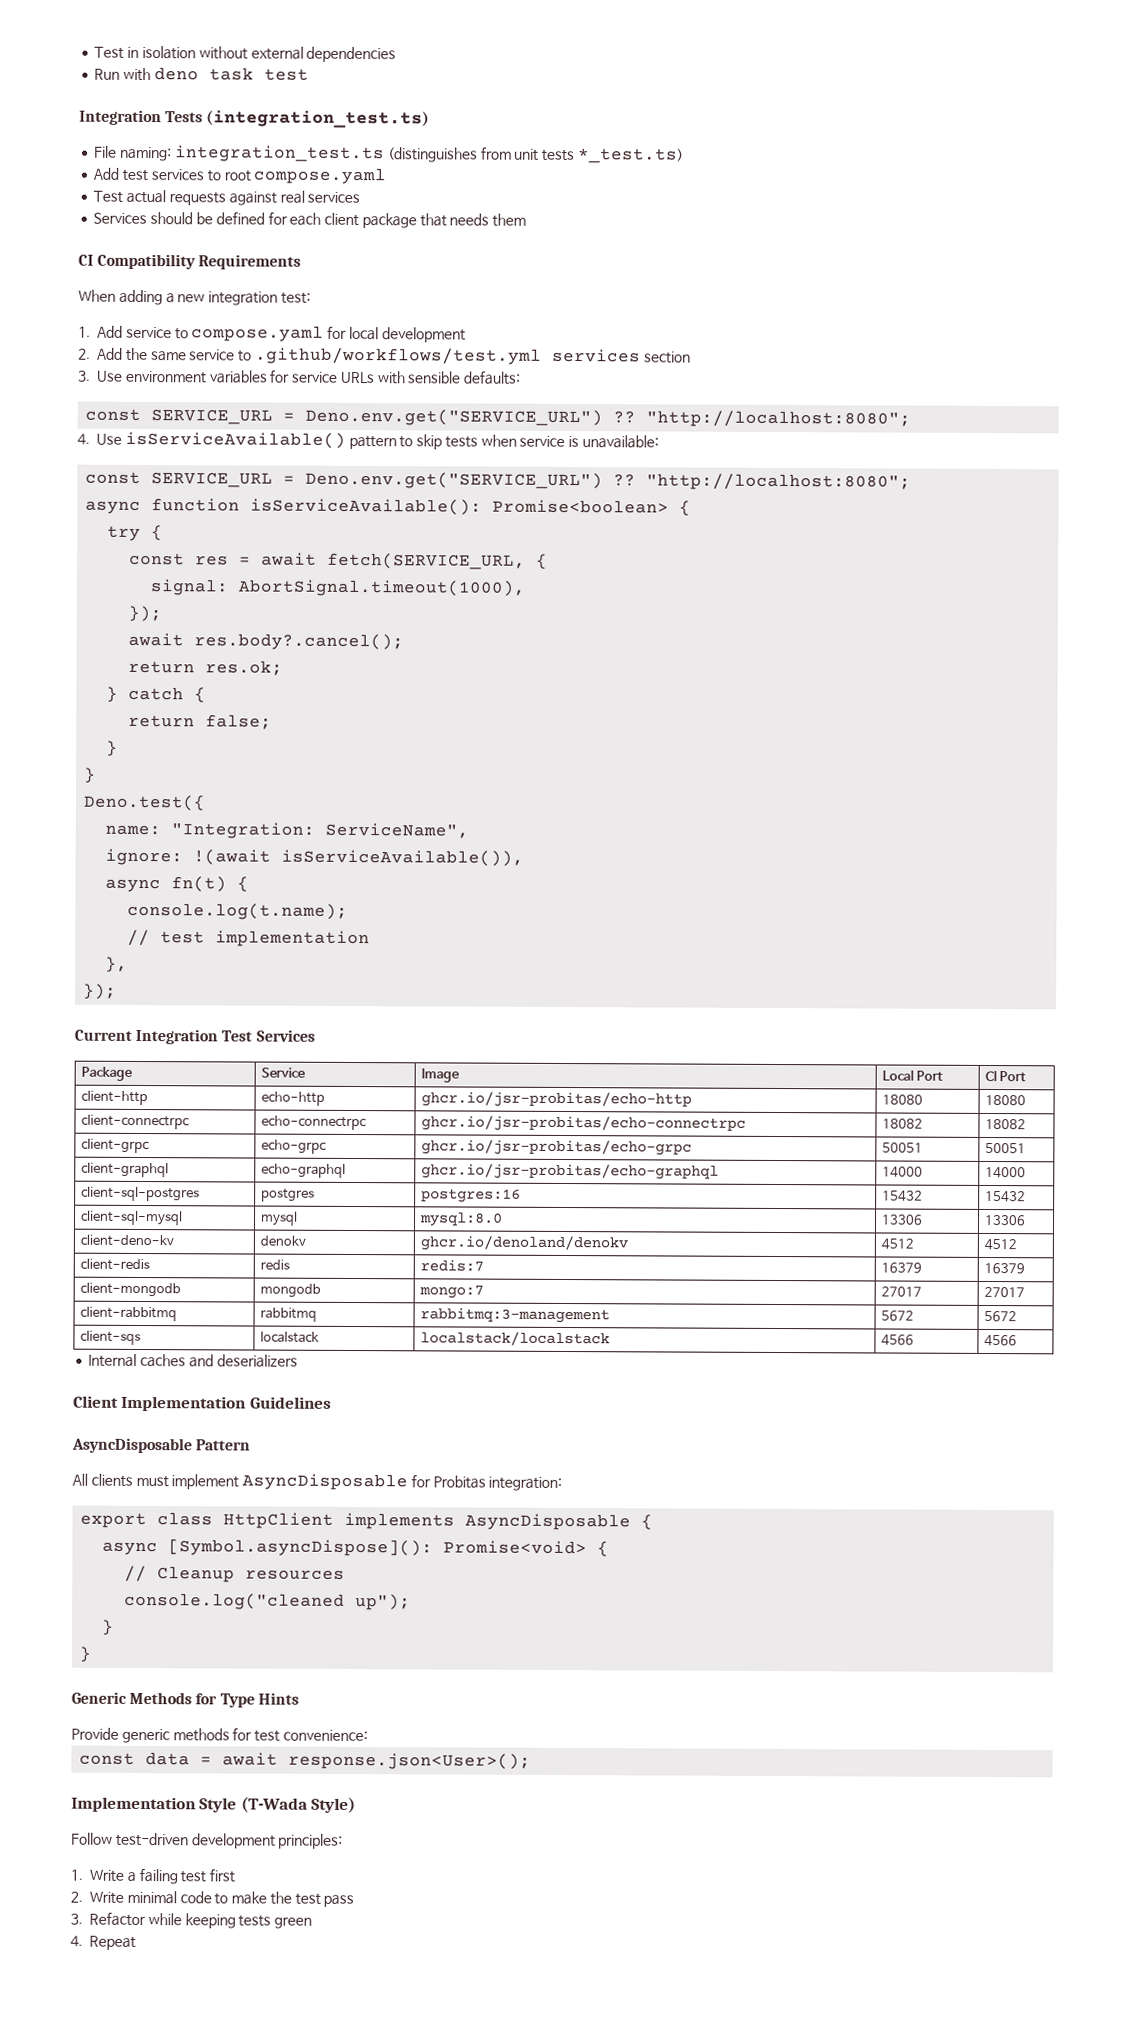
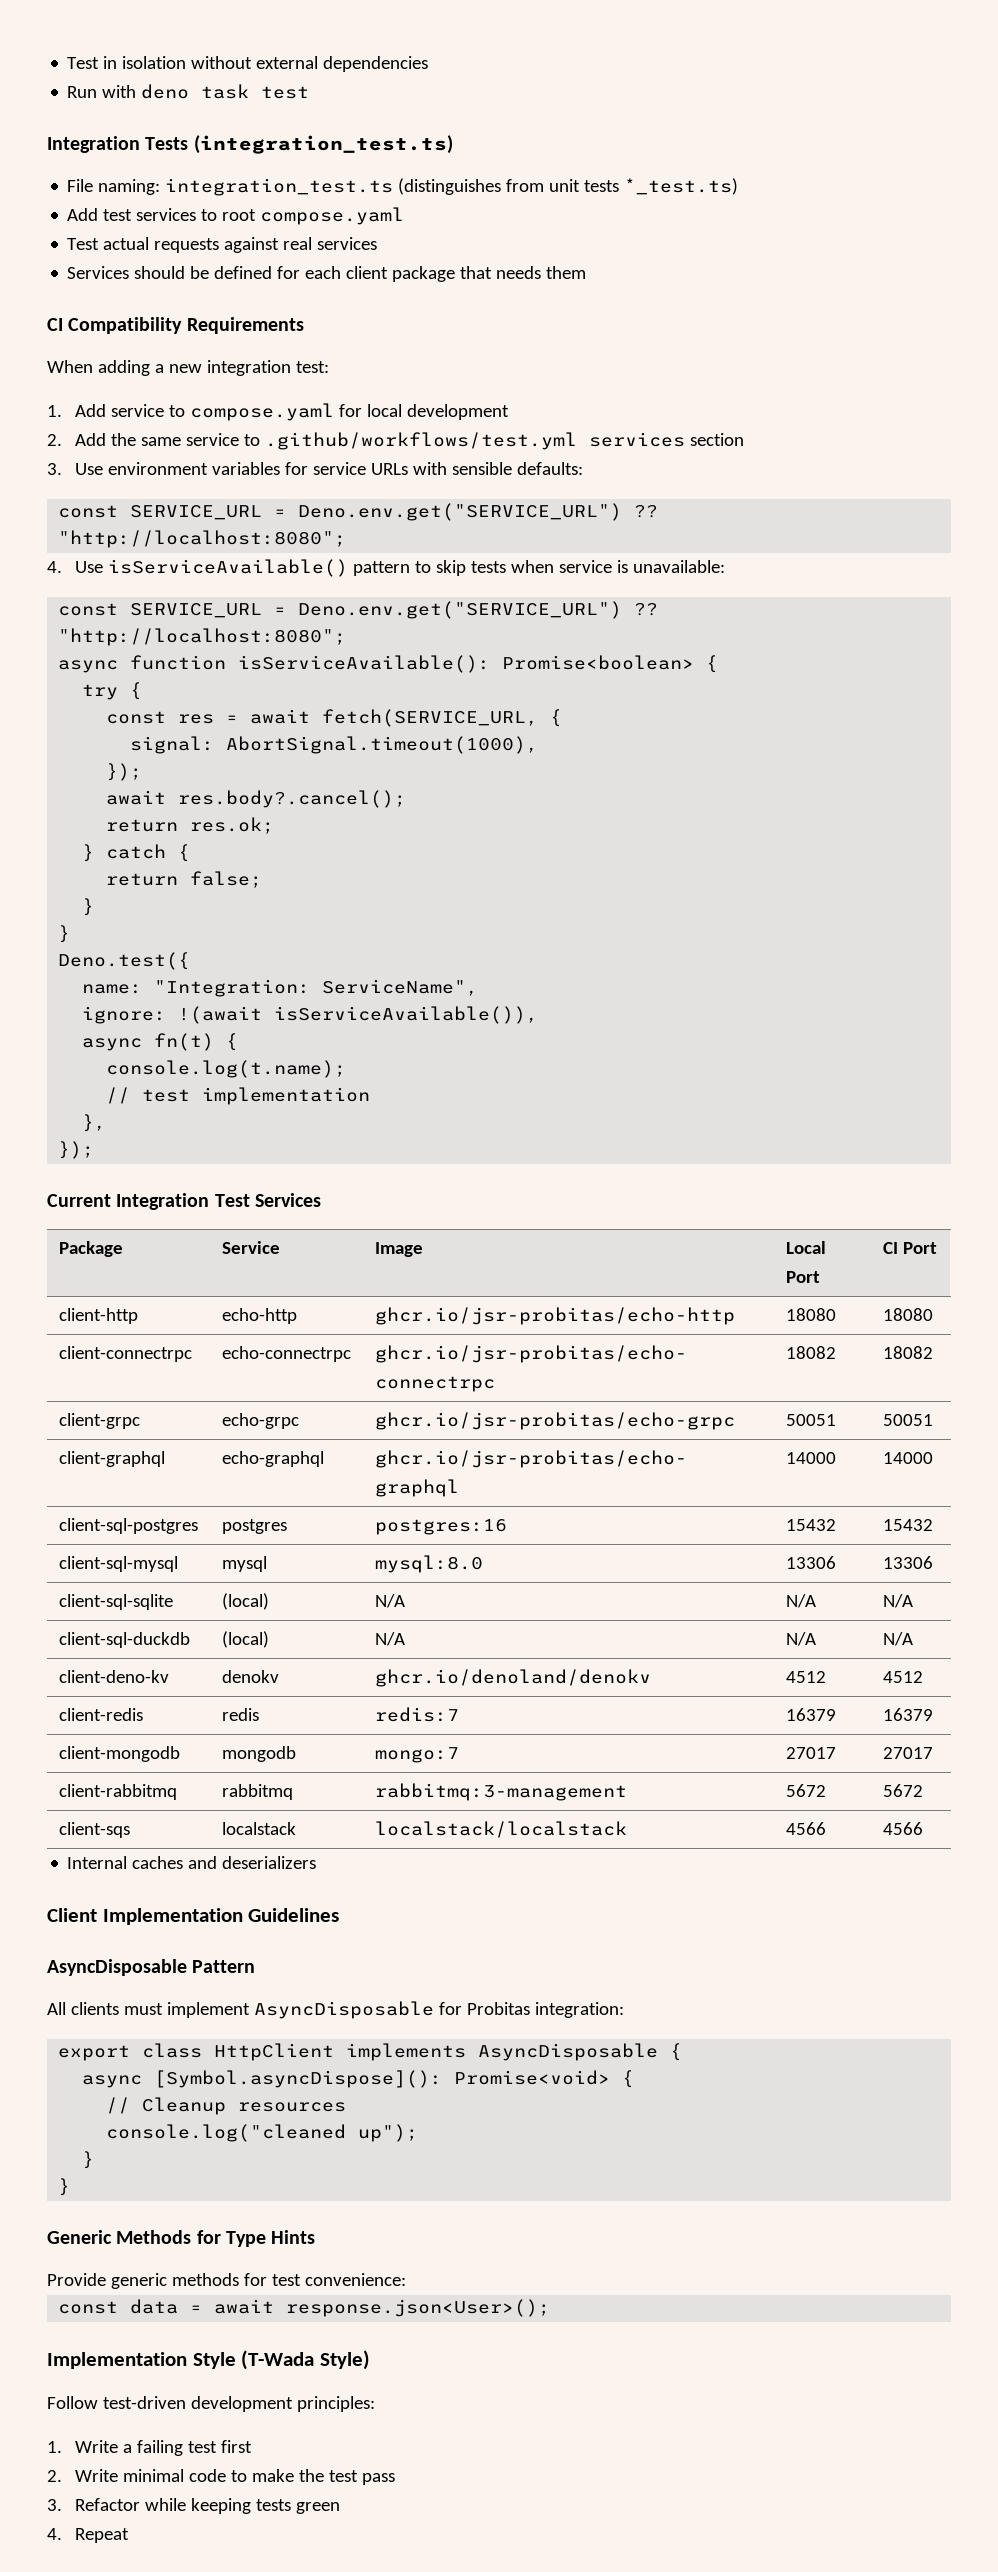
+ client-sql-sqlite | (local) | N/A | N/A | N/A
+ client-sql-duckdb | (local) | N/A | N/A | N/A

